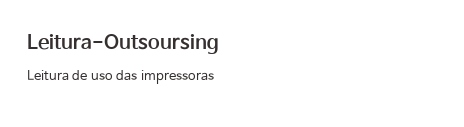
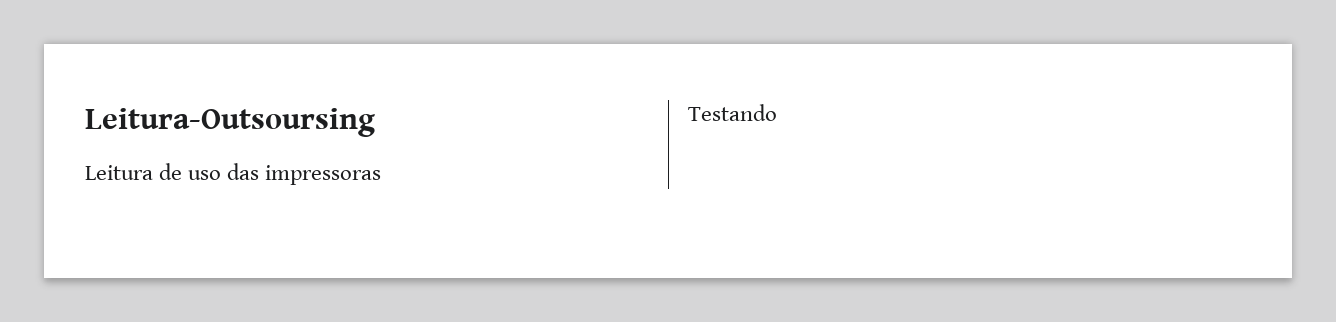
+ Testando

